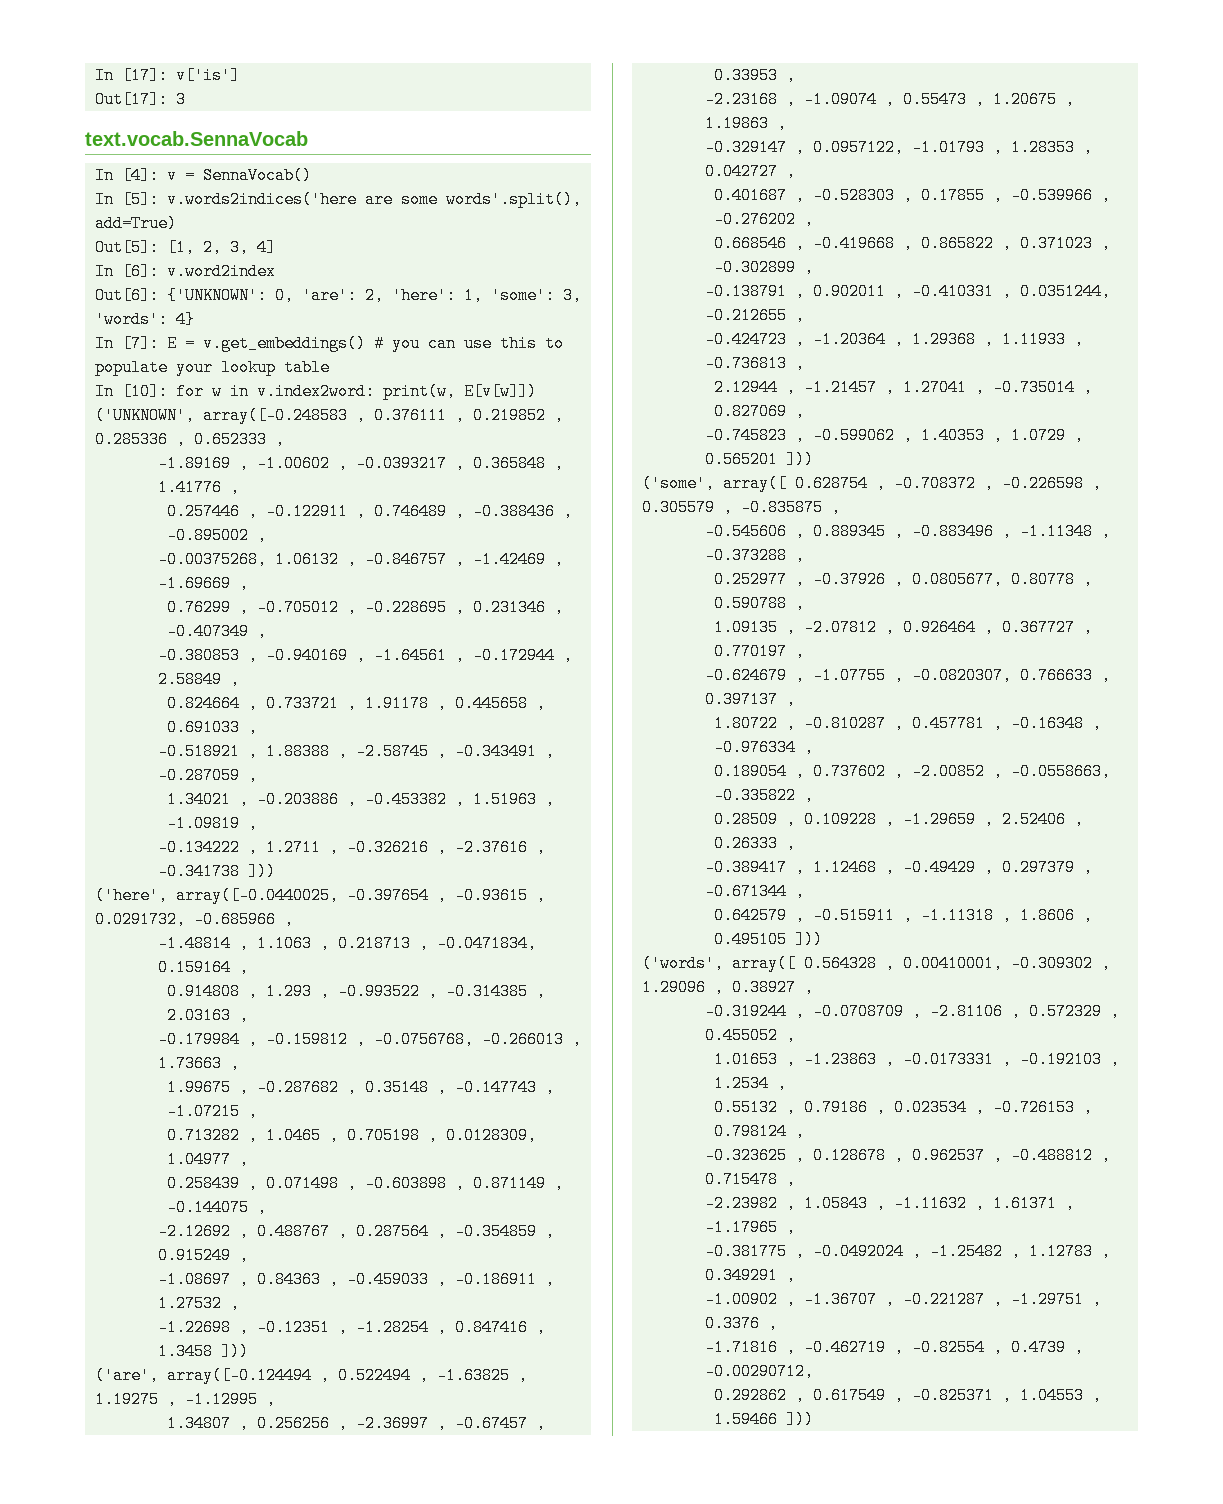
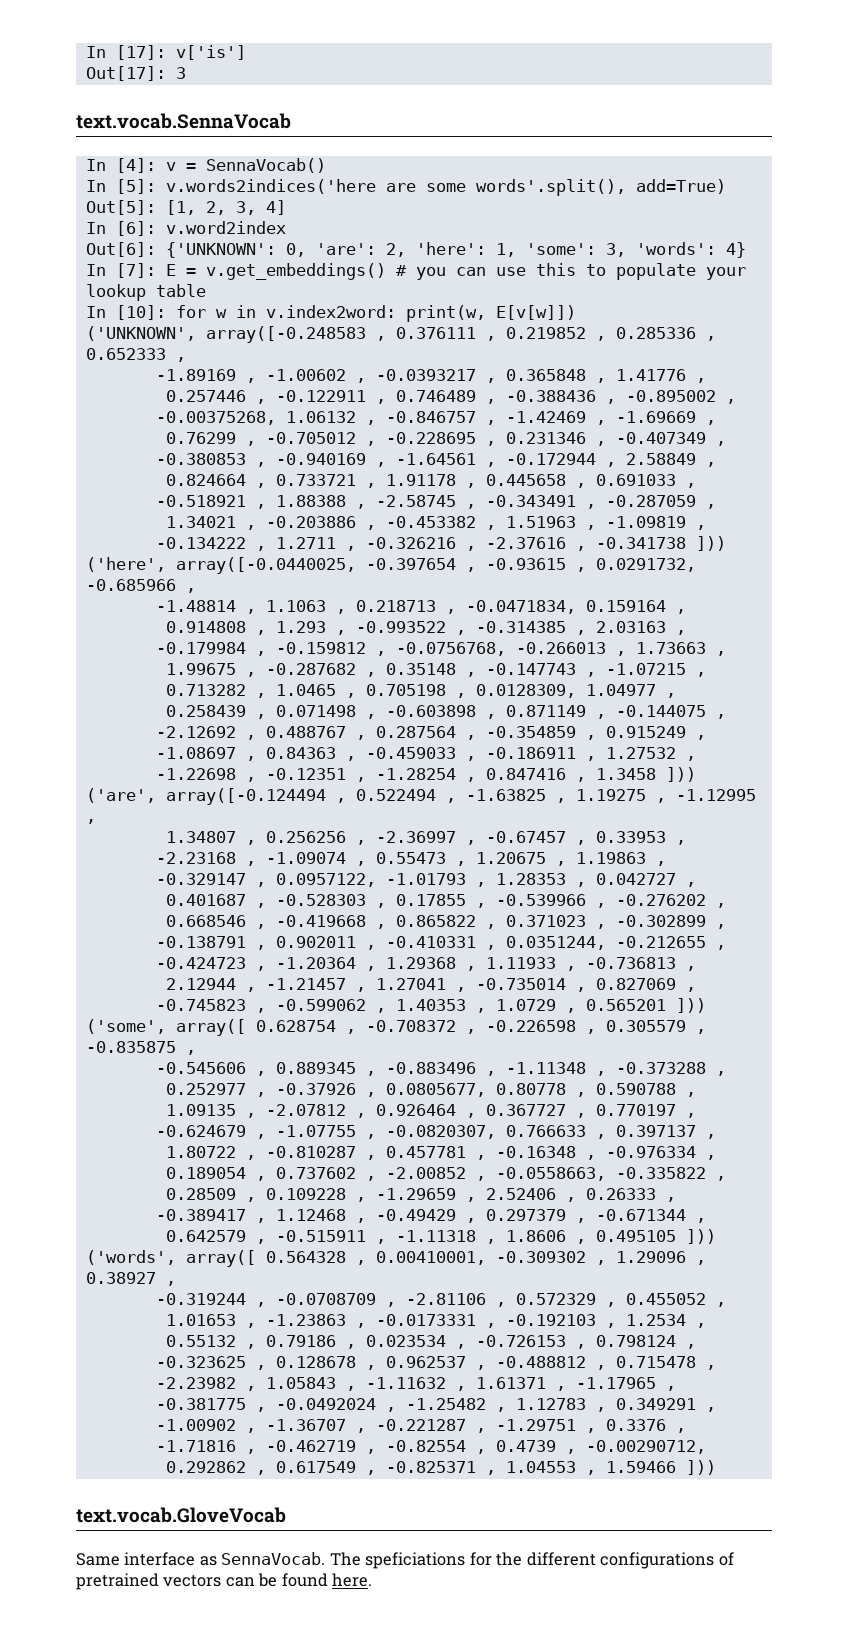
+ text.vocab.GloveVocab
+ Same interface as SennaVocab. The speficiations for the different configurations of pretrained vectors can be found here.

